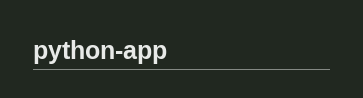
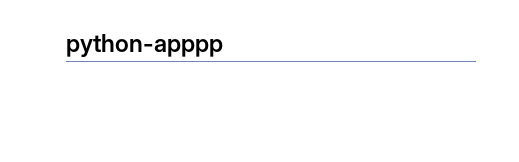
- python-app
+ python-apppp

